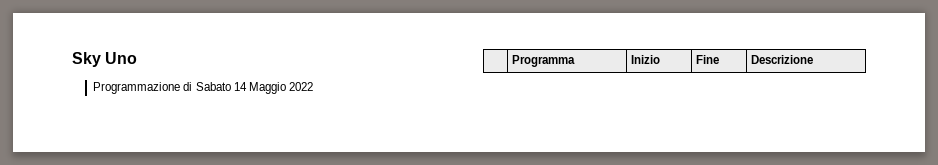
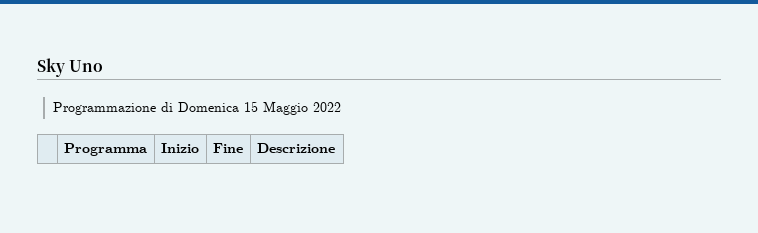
- Programmazione di Sabato 14 Maggio 2022
+ Programmazione di Domenica 15 Maggio 2022

